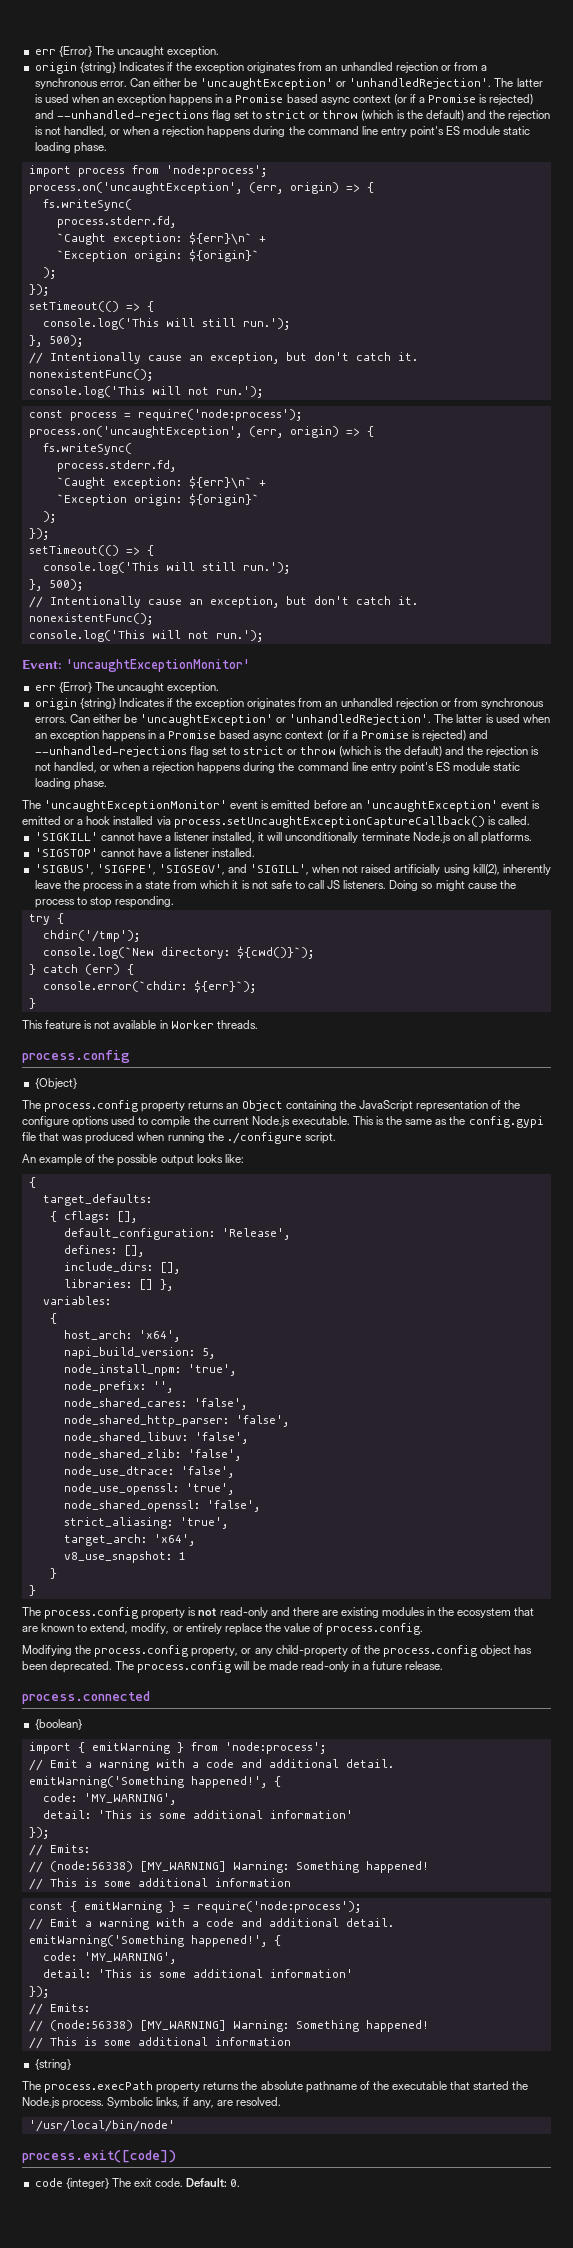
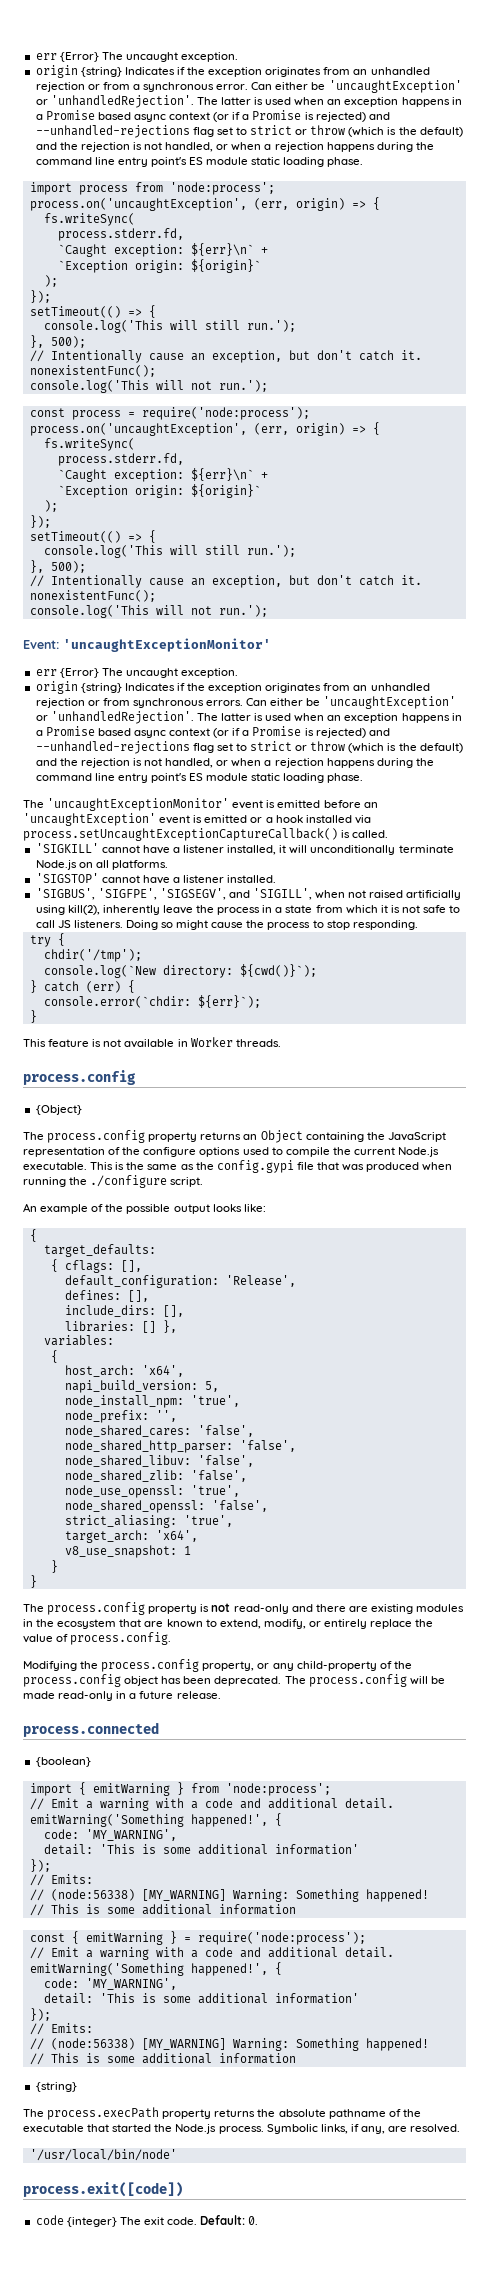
- node_use_dtrace: 'false',

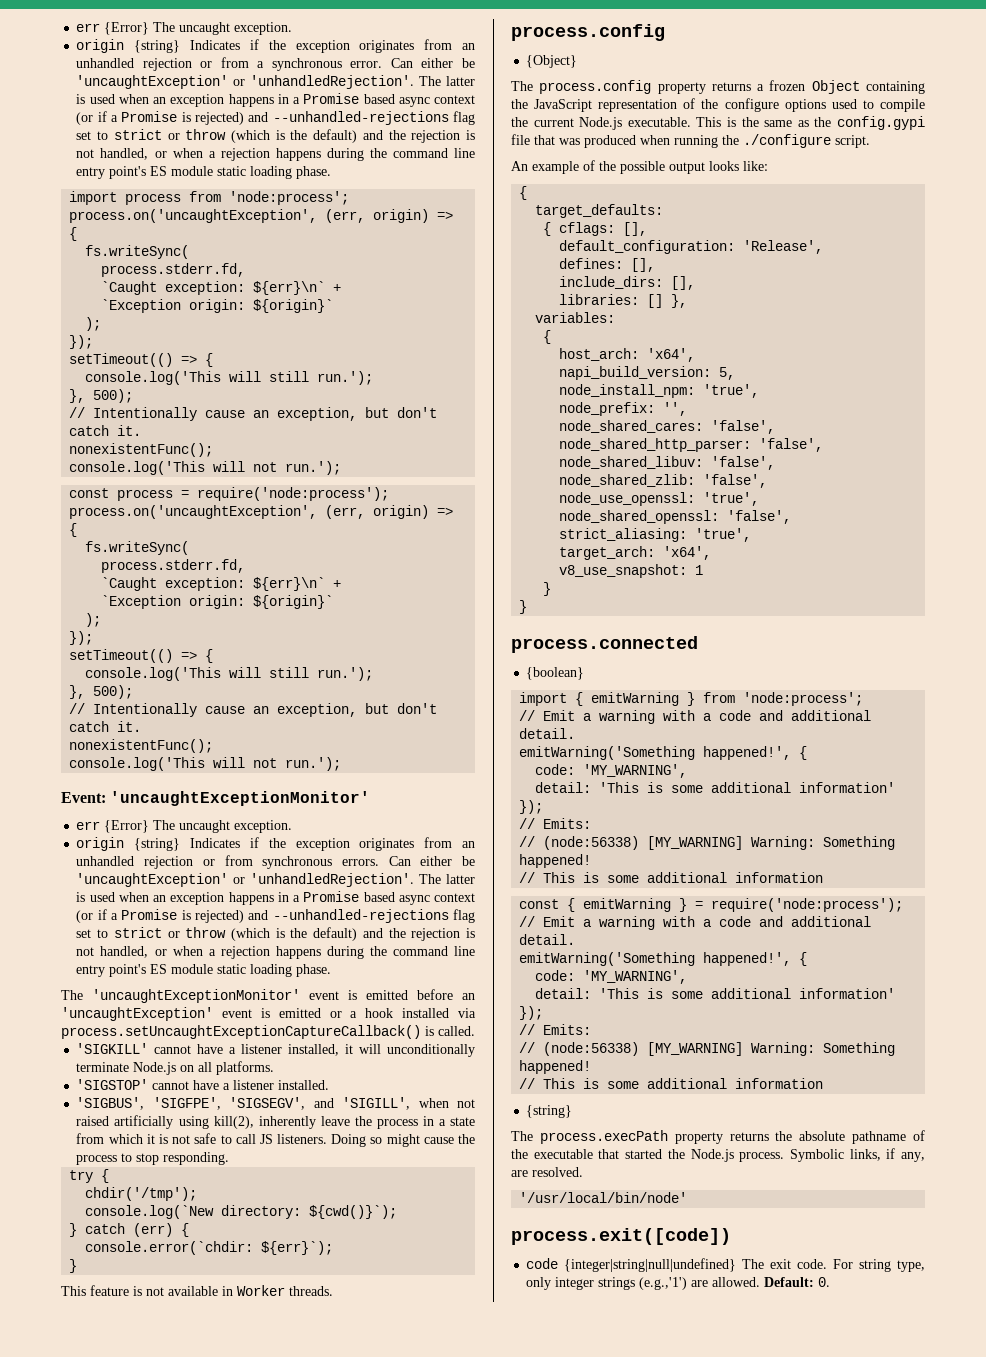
- The process.config property returns an Object containing the JavaScript representation of the configure options used to compile the current Node.js executable.
+ The process.config property returns a frozen Object containing the JavaScript representation of the configure options used to compile the current Node.js executable.
- The process.config property is not read-only and there are existing modules in the ecosystem that are known to extend, modify, or entirely replace the value of process.config.
- Modifying the process.config property, or any child-property of the process.config object has been deprecated. The process.config will be made read-only in a future release.
- code {integer} The exit code.
+ code {integer|string|null|undefined} The exit code.
+ For string type, only integer strings (e.g.,'1') are allowed.

